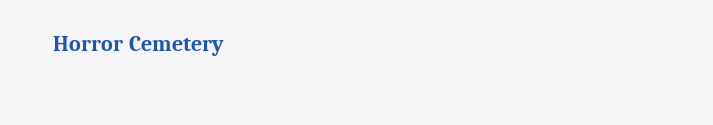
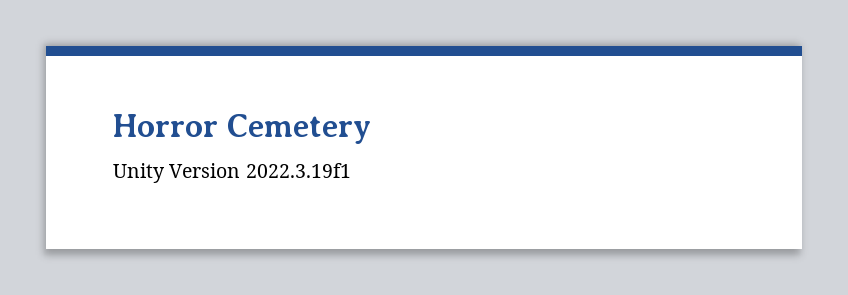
+ Unity Version 2022.3.19f1

